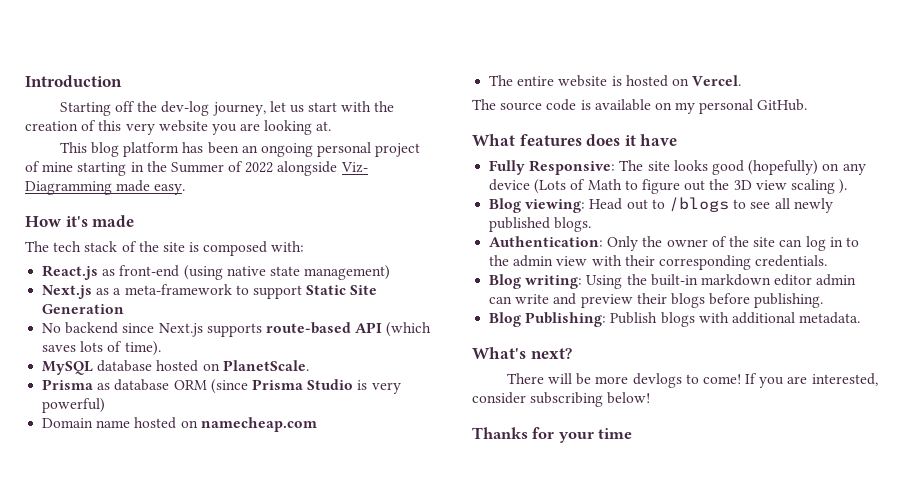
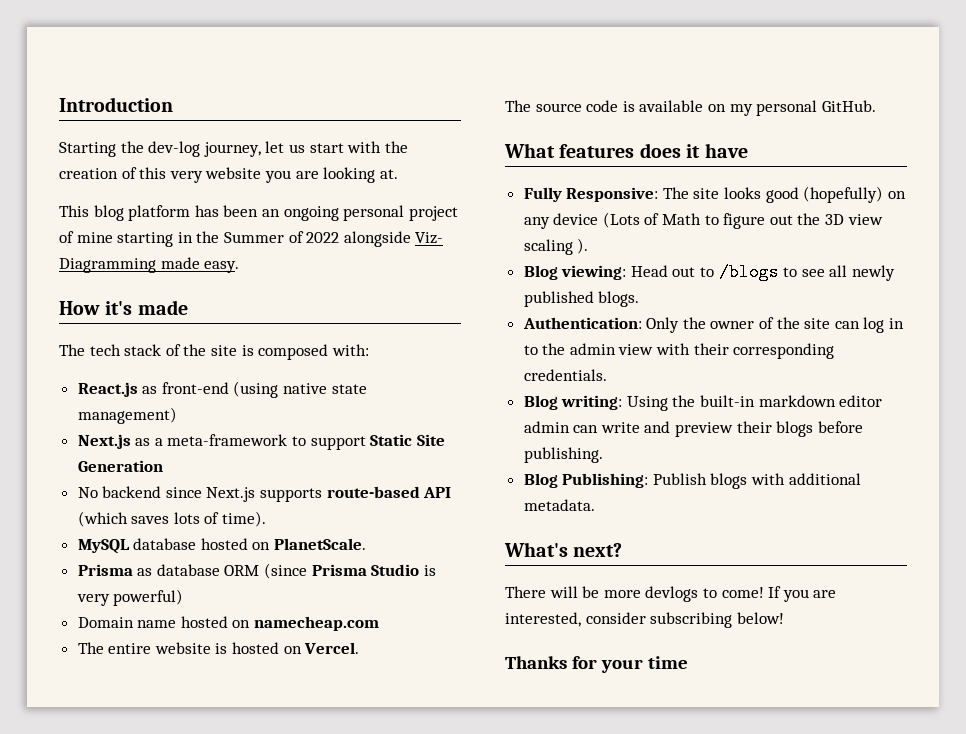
- Starting off the dev-log journey, let us start with the creation of this very website you are looking at.
+ Starting the dev-log journey, let us start with the creation of this very website you are looking at.

